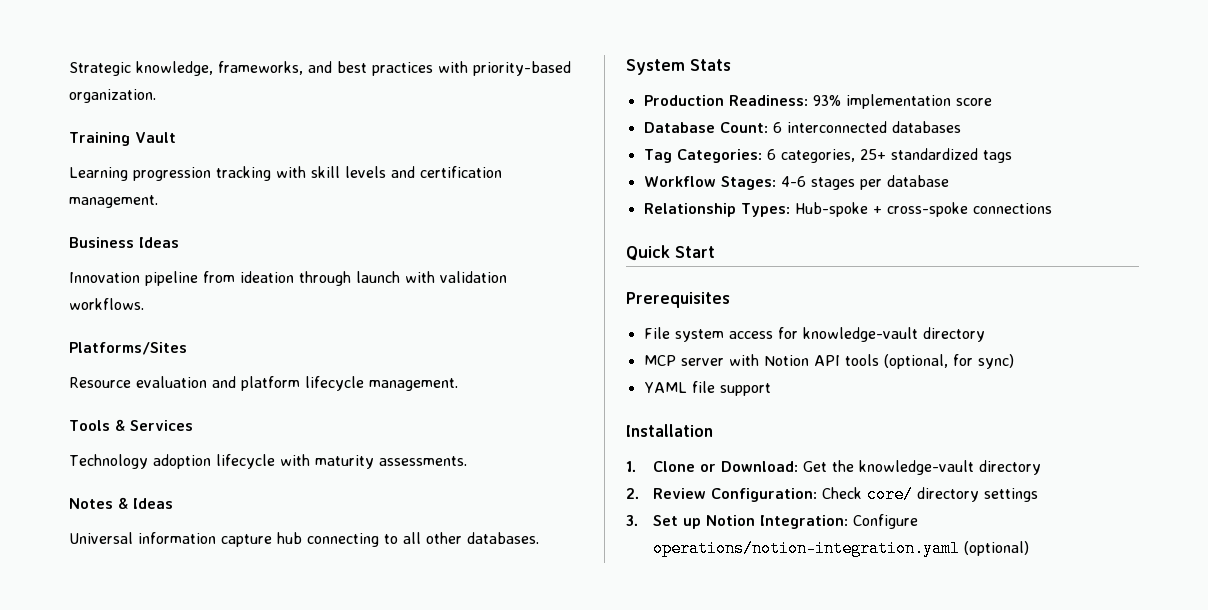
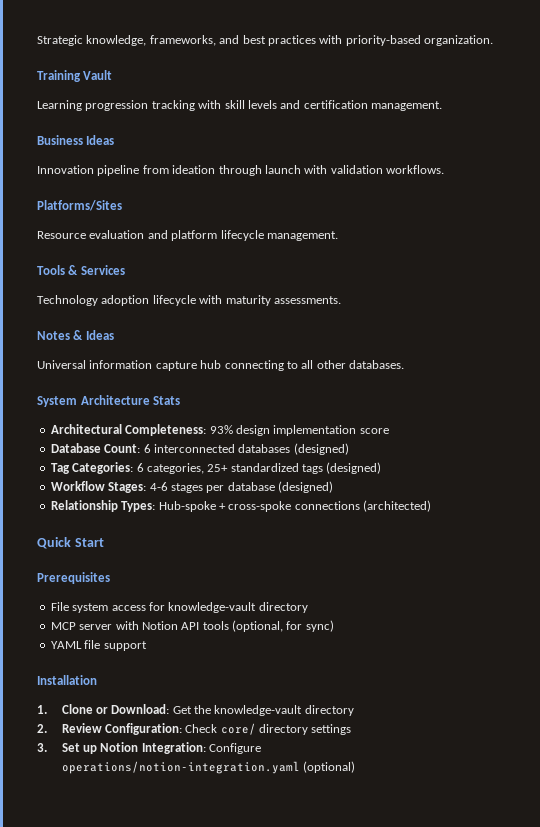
- System Stats
+ System Architecture Stats
- Production Readiness: 93% implementation score
+ Architectural Completeness: 93% design implementation score
- Database Count: 6 interconnected databases
+ Database Count: 6 interconnected databases (designed)
- Tag Categories: 6 categories, 25+ standardized tags
+ Tag Categories: 6 categories, 25+ standardized tags (designed)
- Workflow Stages: 4-6 stages per database
+ Workflow Stages: 4-6 stages per database (designed)
- Relationship Types: Hub-spoke + cross-spoke connections
+ Relationship Types: Hub-spoke + cross-spoke connections (architected)

